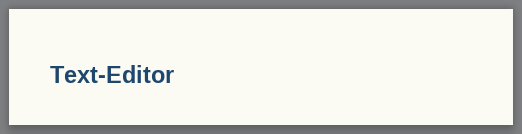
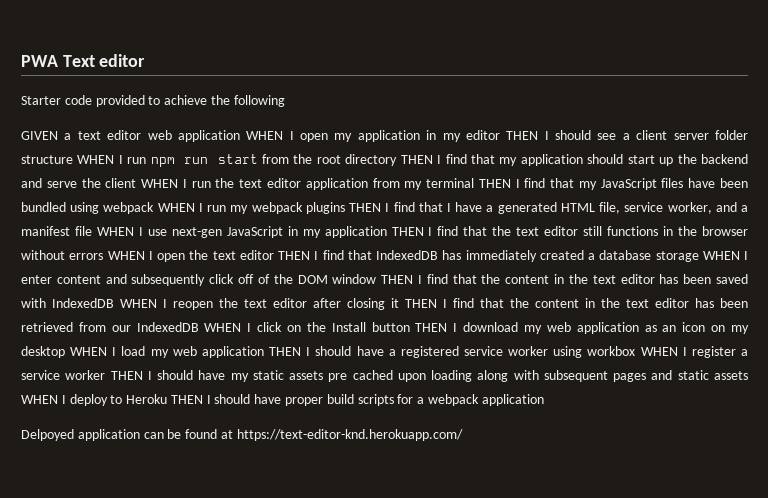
- Text-Editor
+ PWA Text editor
+ Starter code provided to achieve the following
+ GIVEN a text editor web application WHEN I open my application in my editor THEN I should see a client server folder structure WHEN I run npm run start from the root directory THEN I find that my application should start up the backend and serve the client WHEN I run the text editor application from my terminal THEN I find that my JavaScript files have been bundled using webpack WHEN I run my webpack plugins THEN I find that I have a generated HTML file, service worker, and a manifest file WHEN I use next-gen JavaScript in my application THEN I find that the text editor still functions in the browser without errors WHEN I open the text editor THEN I find that IndexedDB has immediately created a database storage WHEN I enter content and subsequently click off of the DOM window THEN I find that the content in the text editor has been saved with IndexedDB WHEN I reopen the text editor after closing it THEN I find that the content in the text editor has been retrieved from our IndexedDB WHEN I click on the Install button THEN I download my web application as an icon on my desktop WHEN I load my web application THEN I should have a registered service worker using workbox WHEN I register a service worker THEN I should have my static assets pre cached upon loading along with subsequent pages and static assets WHEN I deploy to Heroku THEN I should have proper build scripts for a webpack application
+ Delpoyed application can be found at https://text-editor-knd.herokuapp.com/

